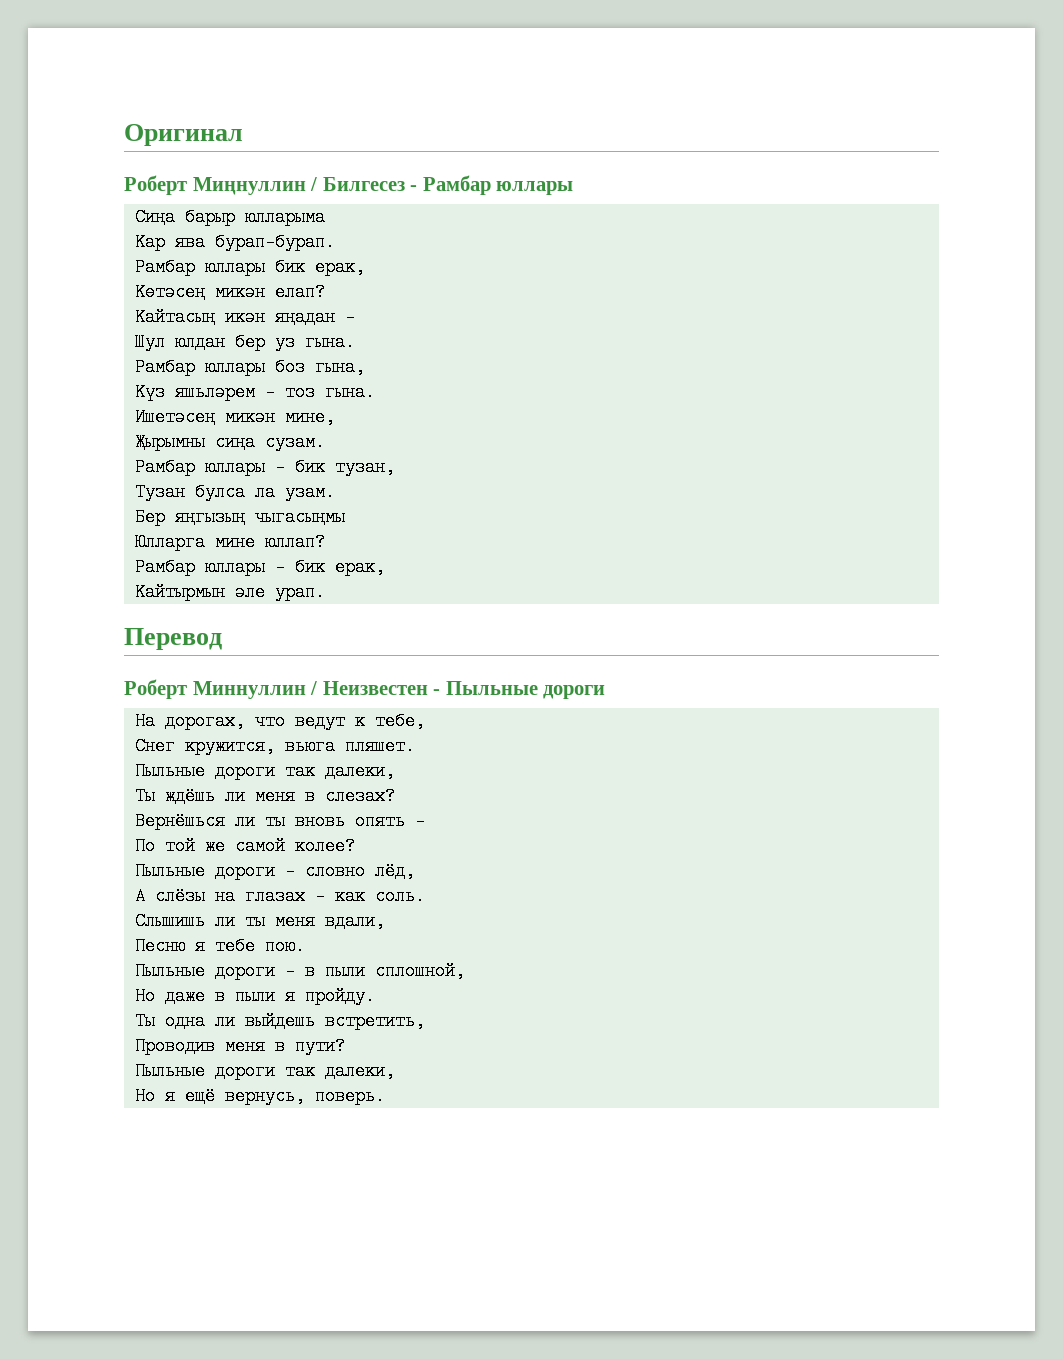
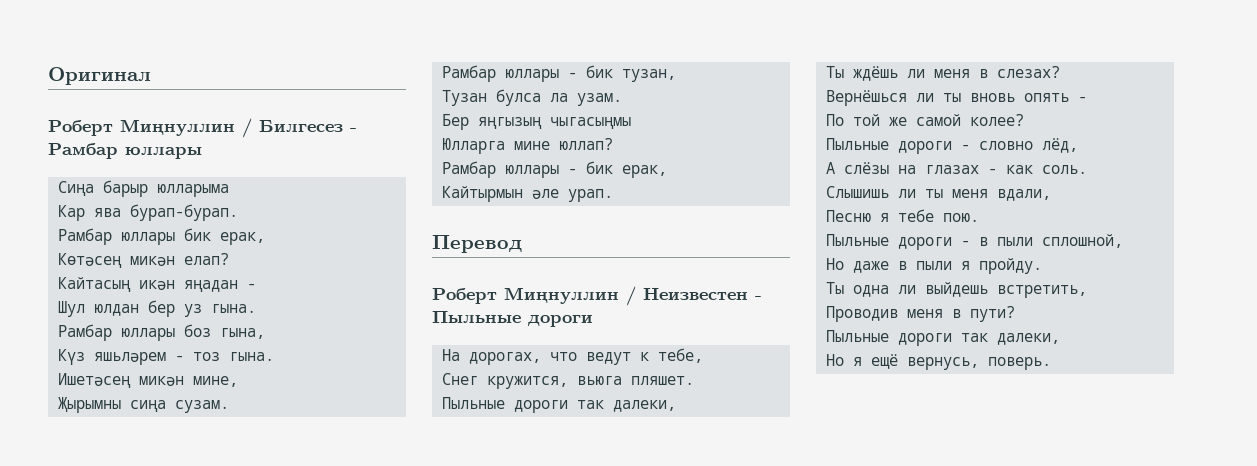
- Роберт Миннуллин / Неизвестен - Пыльные дороги
+ Роберт Миңнуллин / Неизвестен - Пыльные дороги

